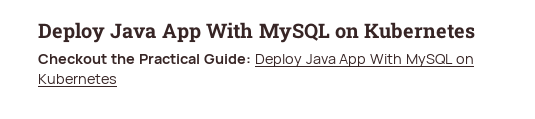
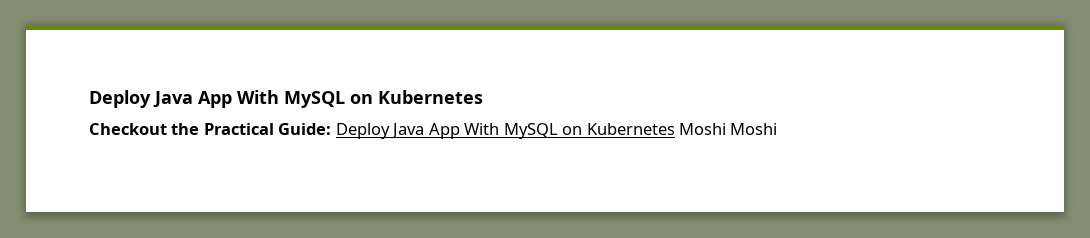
- Checkout the Practical Guide: Deploy Java App With MySQL on Kubernetes
+ Checkout the Practical Guide: Deploy Java App With MySQL on Kubernetes Moshi Moshi

